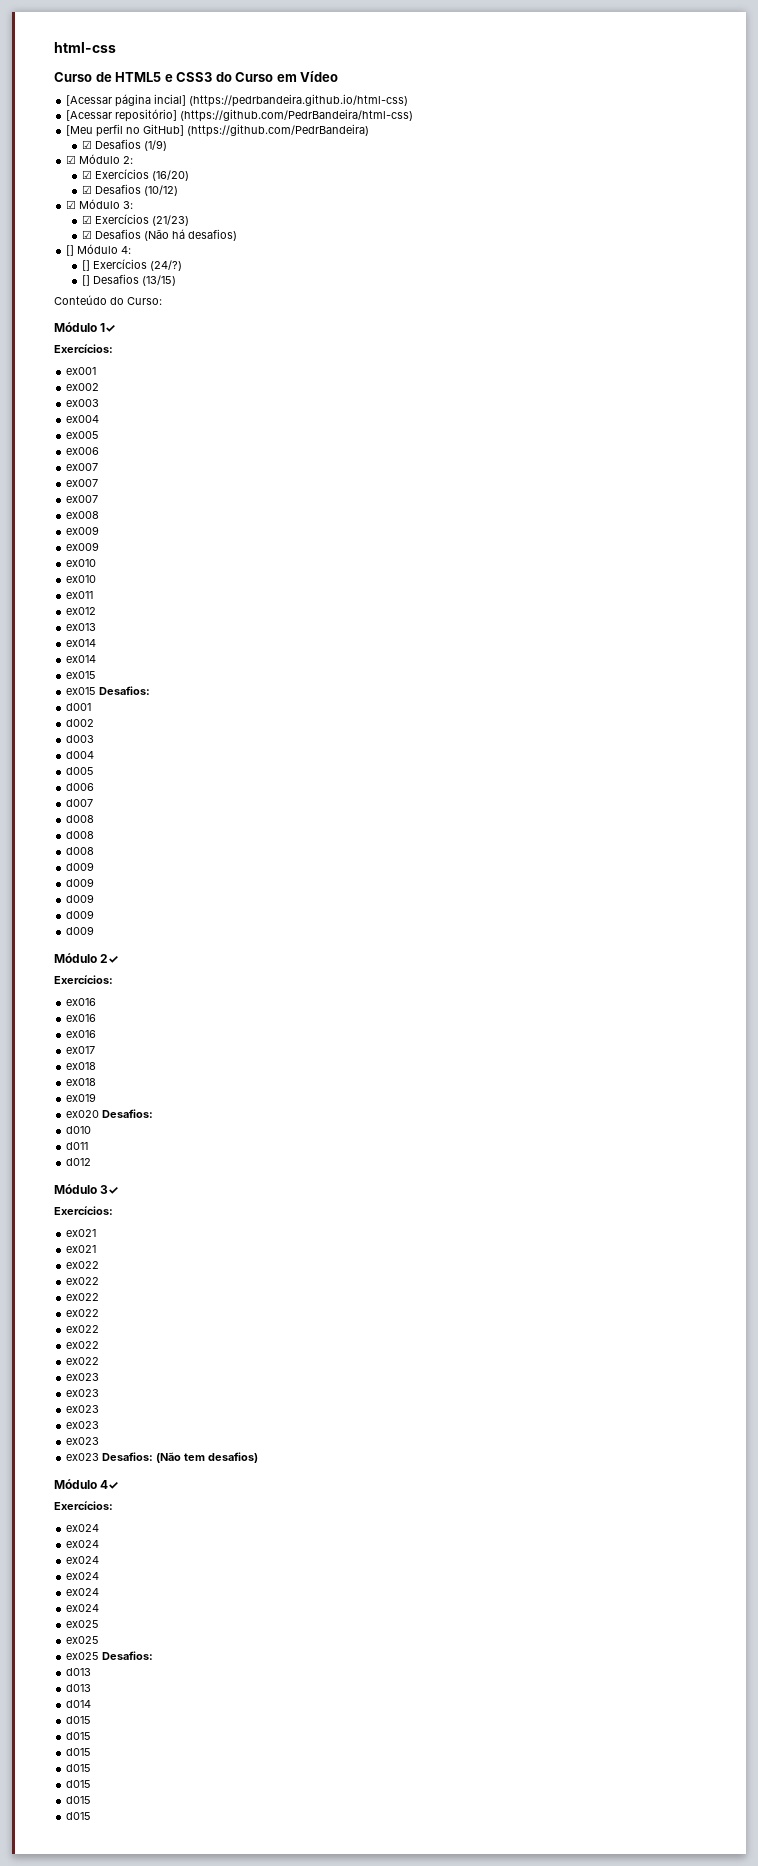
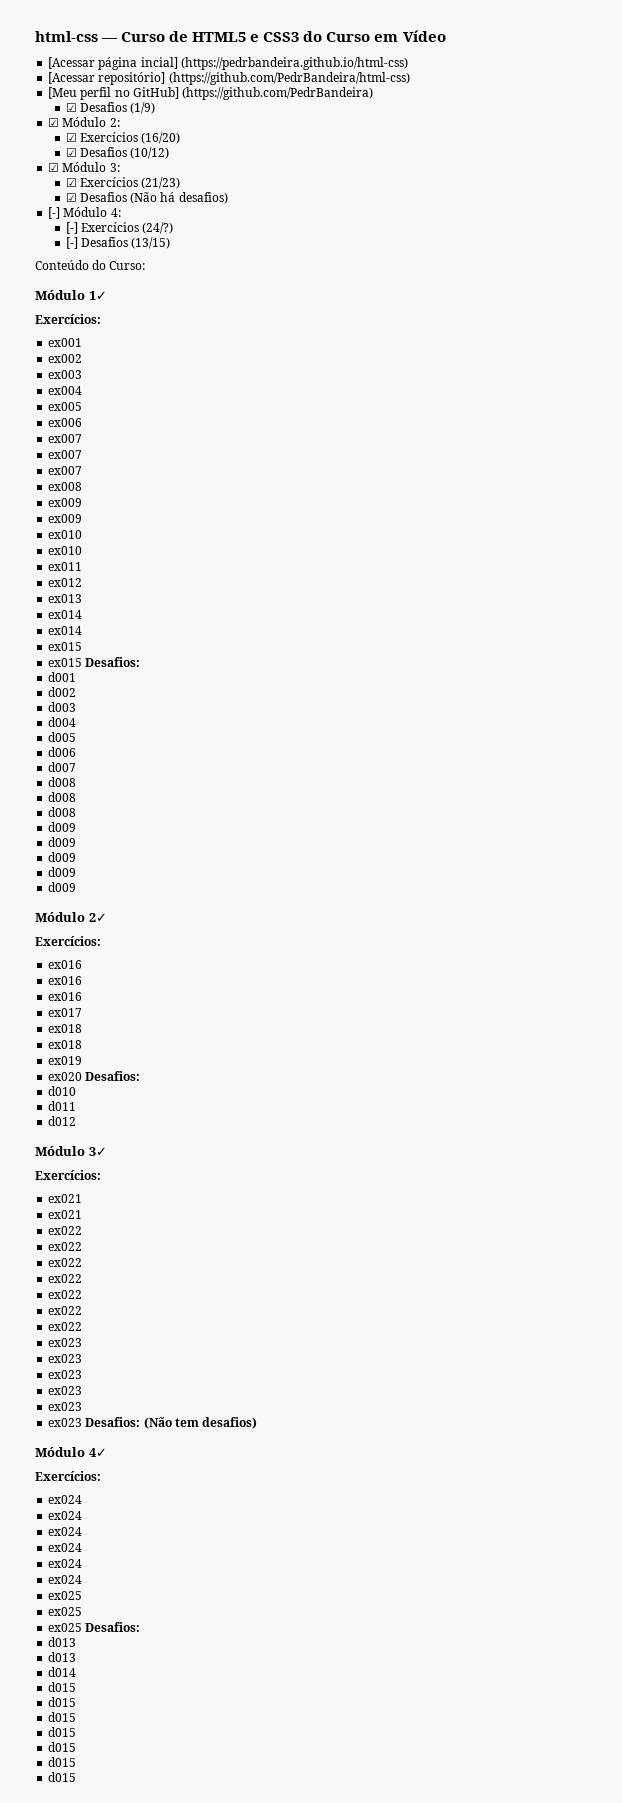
- html-css
- Curso de HTML5 e CSS3 do Curso em Vídeo
+ html-css — Curso de HTML5 e CSS3 do Curso em Vídeo
- [] Módulo 4:
+ [-] Módulo 4:
- [] Exercícios (24/?)
+ [-] Exercícios (24/?)
- [] Desafios (13/15)
+ [-] Desafios (13/15)

